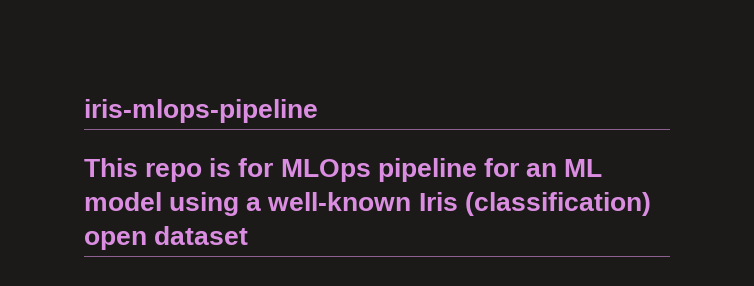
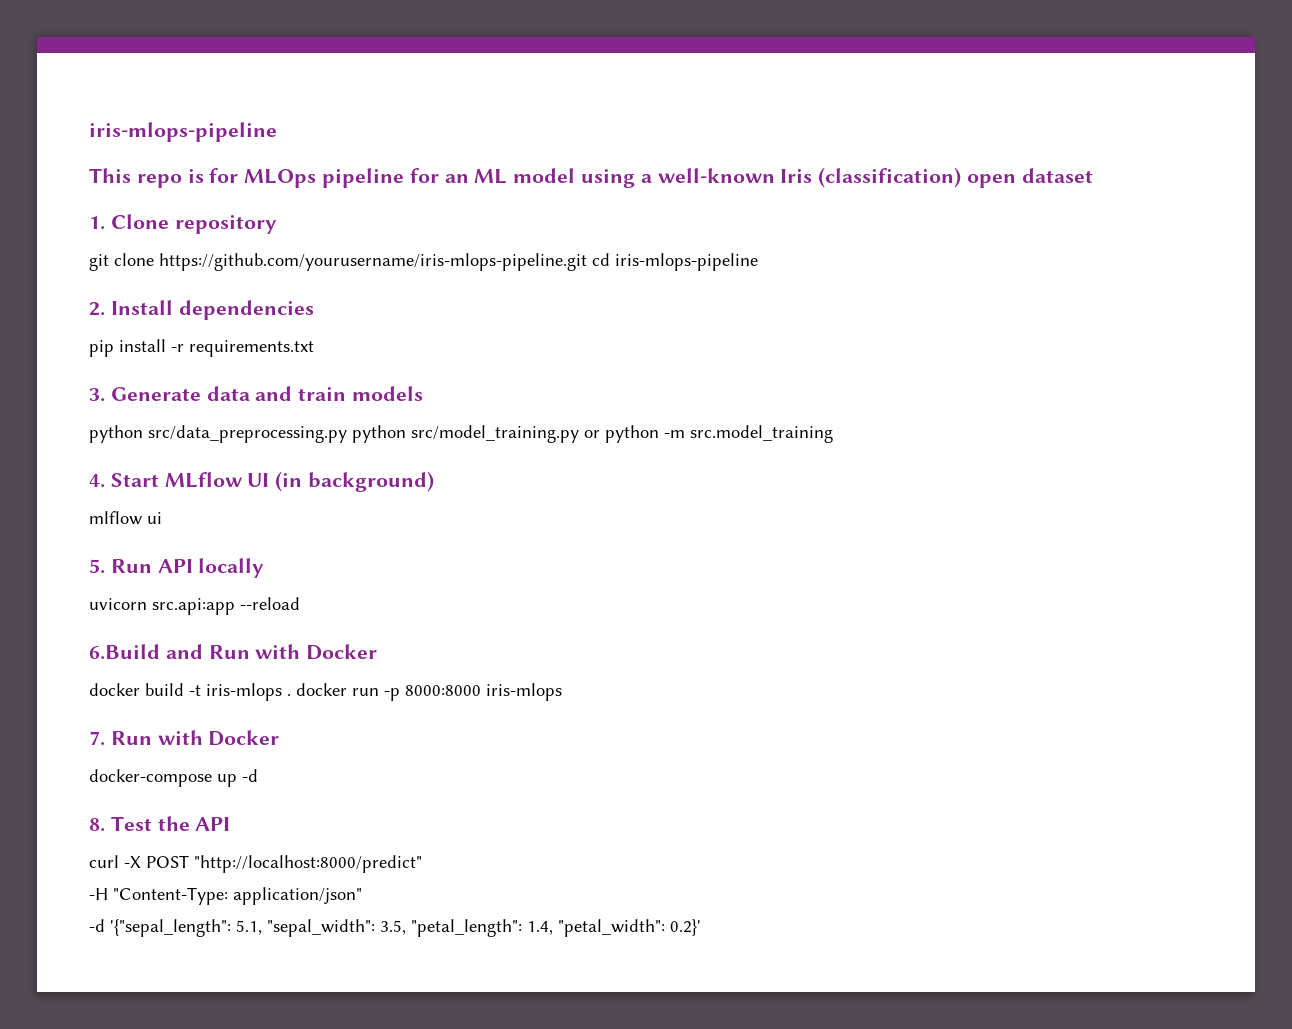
+ 1. Clone repository
+ git clone https://github.com/yourusername/iris-mlops-pipeline.git cd iris-mlops-pipeline
+ 2. Install dependencies
+ pip install -r requirements.txt
+ 3. Generate data and train models
+ python src/data_preprocessing.py python src/model_training.py or python -m src.model_training
+ 4. Start MLflow UI (in background)
+ mlflow ui
+ 5. Run API locally
+ uvicorn src.api:app --reload
+ 6.Build and Run with Docker
+ docker build -t iris-mlops . docker run -p 8000:8000 iris-mlops
+ 7. Run with Docker
+ docker-compose up -d
+ 8. Test the API
+ curl -X POST "http://localhost:8000/predict"
+ -H "Content-Type: application/json"
+ -d '{"sepal_length": 5.1, "sepal_width": 3.5, "petal_length": 1.4, "petal_width": 0.2}'

